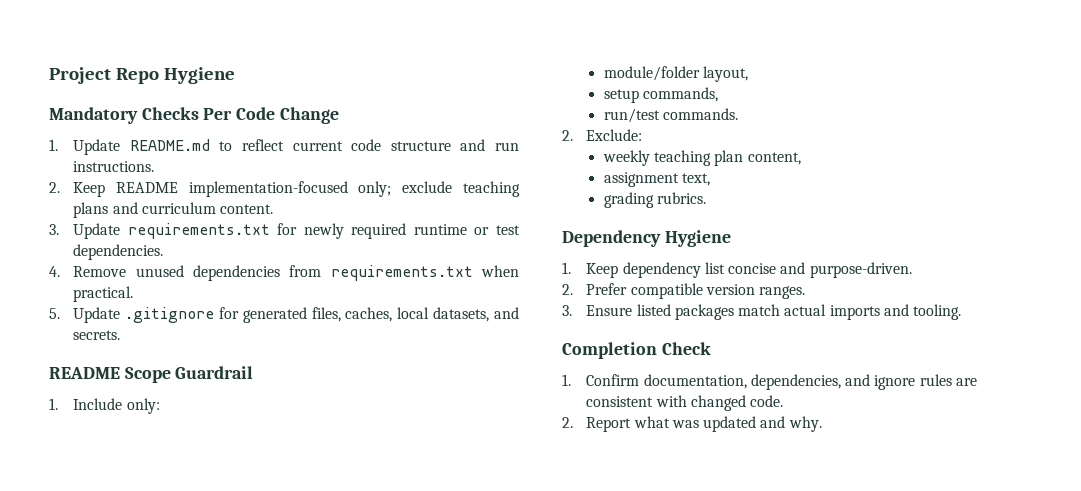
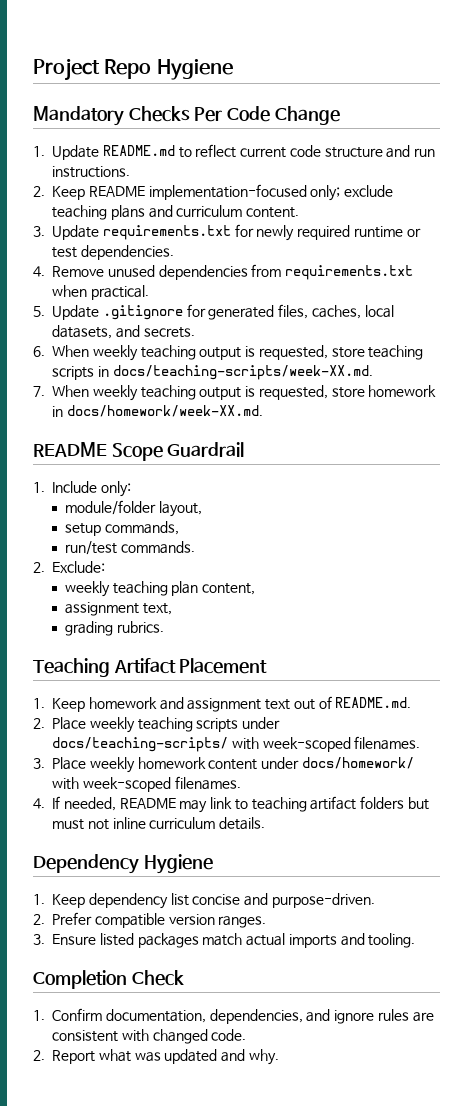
+ 6. When weekly teaching output is requested, store teaching scripts in docs/teaching-scripts/week-XX.md.
+ 7. When weekly teaching output is requested, store homework in docs/homework/week-XX.md.
+ Teaching Artifact Placement
+ 1. Keep homework and assignment text out of README.md.
+ 2. Place weekly teaching scripts under docs/teaching-scripts/ with week-scoped filenames.
+ 3. Place weekly homework content under docs/homework/ with week-scoped filenames.
+ 4. If needed, README may link to teaching artifact folders but must not inline curriculum details.

